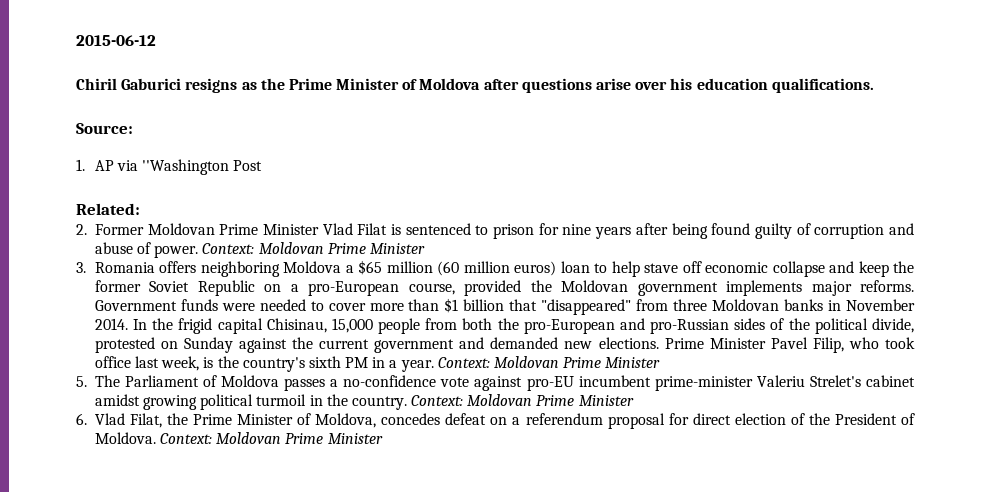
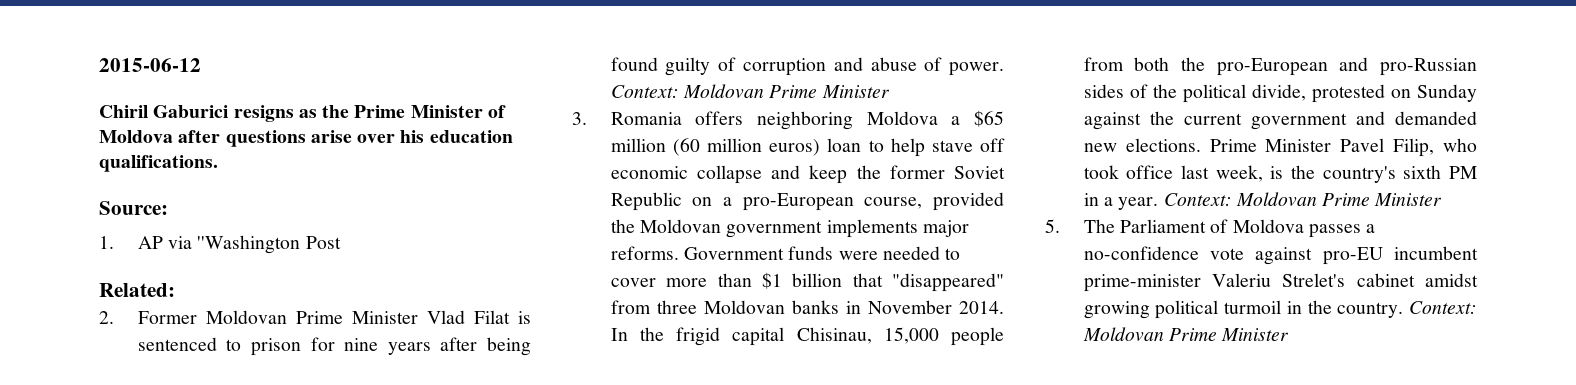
- 6. Vlad Filat, the Prime Minister of Moldova, concedes defeat on a referendum proposal for direct election of the President of Moldova. Context: Moldovan Prime Minister

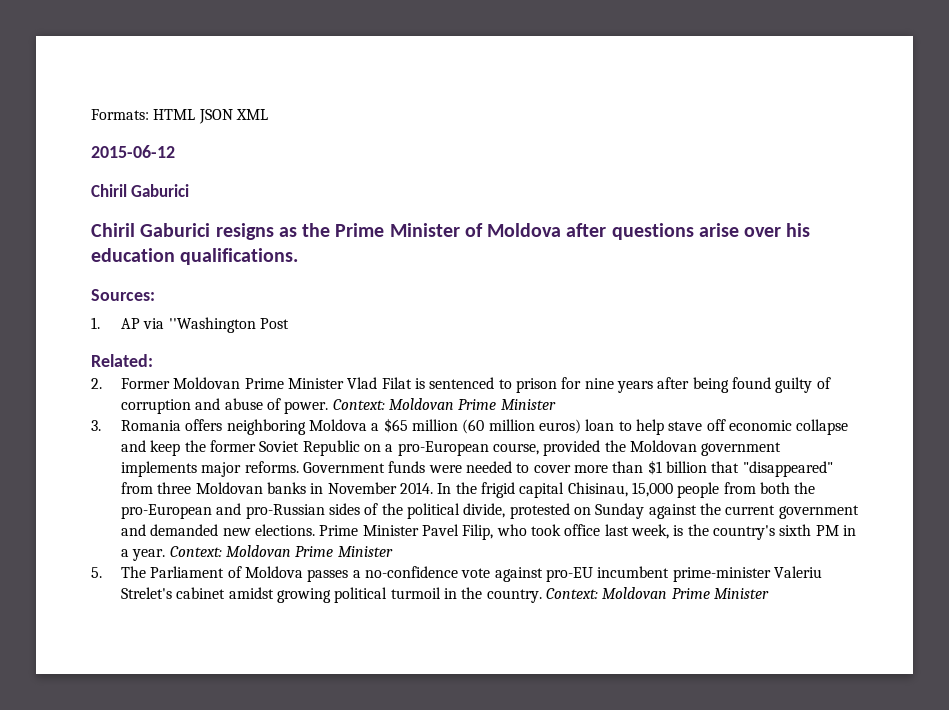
+ Formats: HTML JSON XML
  2015-06-12
+ Chiril Gaburici
- Source:
+ Sources:

